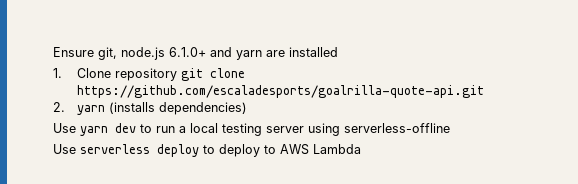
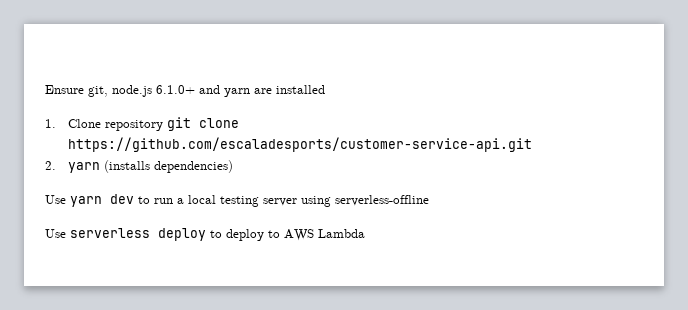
- 1. Clone repository git clone https://github.com/escaladesports/goalrilla-quote-api.git
+ 1. Clone repository git clone https://github.com/escaladesports/customer-service-api.git

